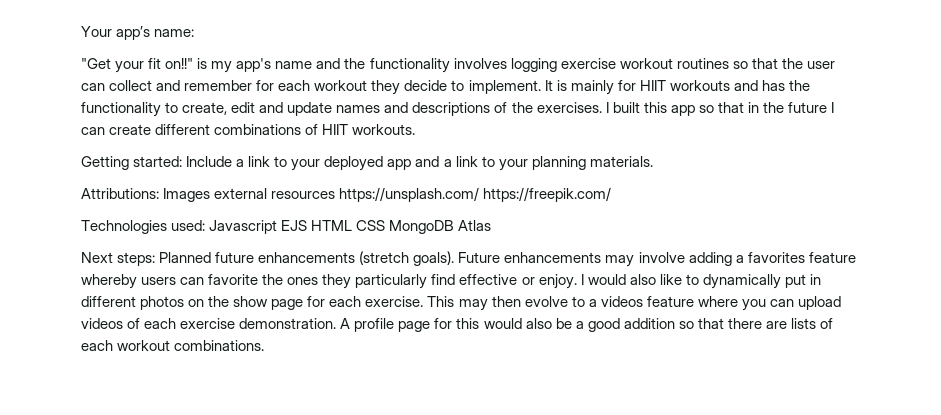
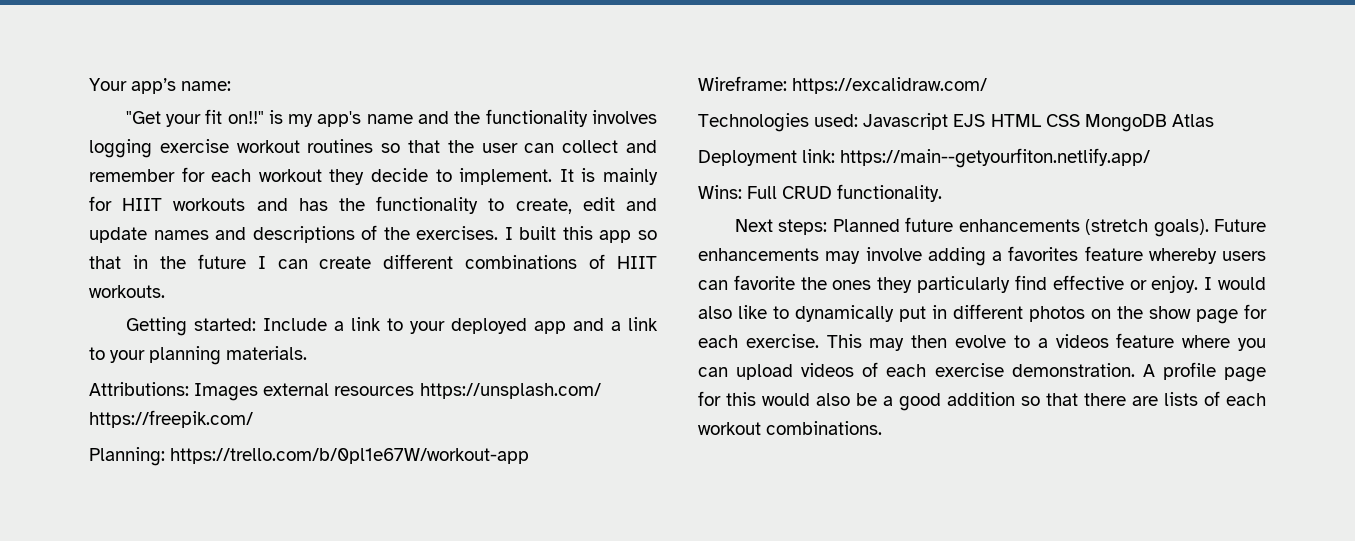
+ Planning: https://trello.com/b/0pl1e67W/workout-app
+ Wireframe: https://excalidraw.com/
+ Deployment link: https://main--getyourfiton.netlify.app/
+ Wins: Full CRUD functionality.

